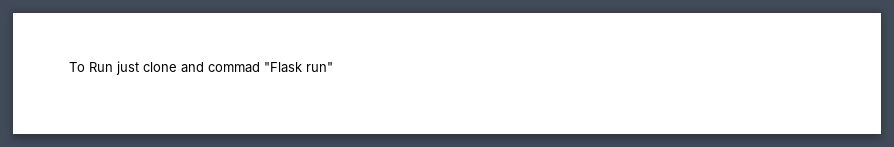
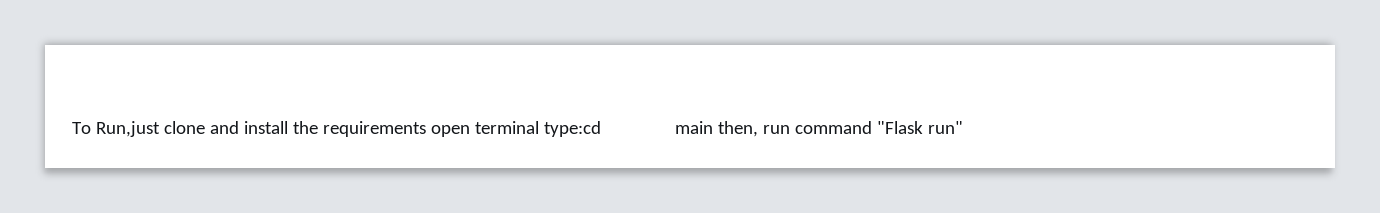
- To Run just clone and commad "Flask run"
+ To Run,just clone and install the requirements open terminal type:cd main then, run command "Flask run"

